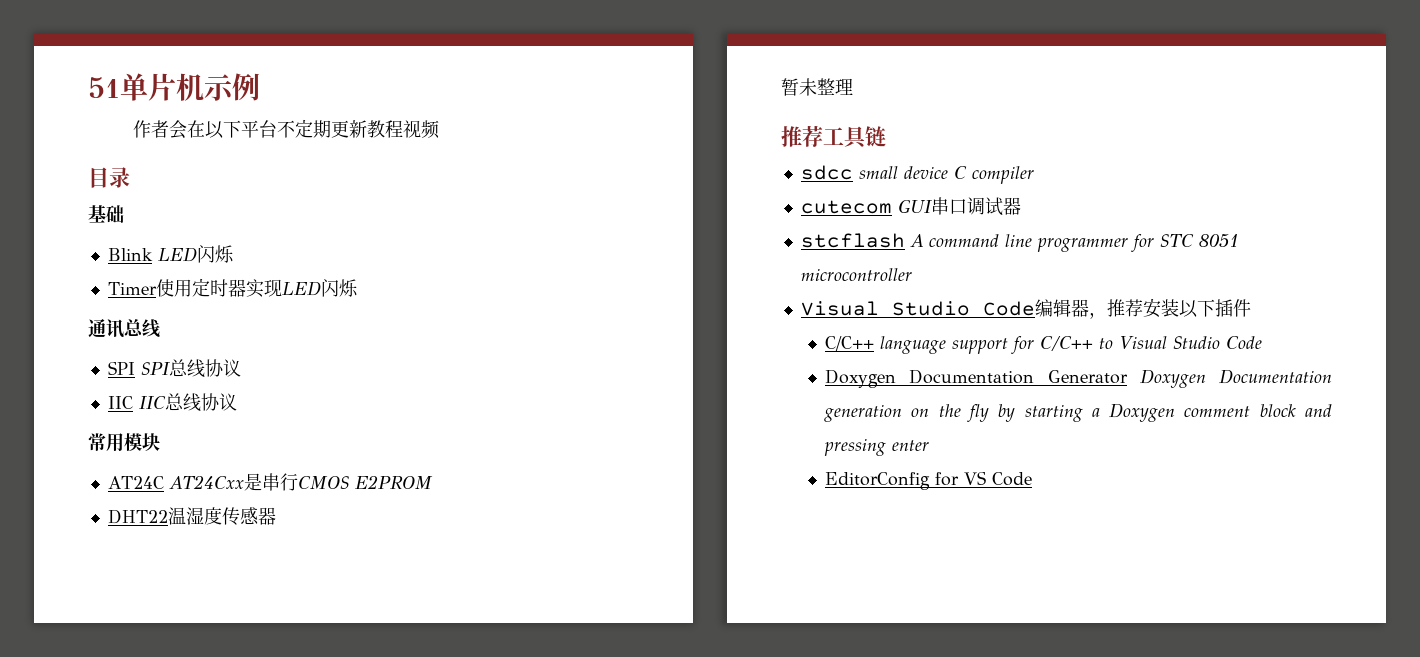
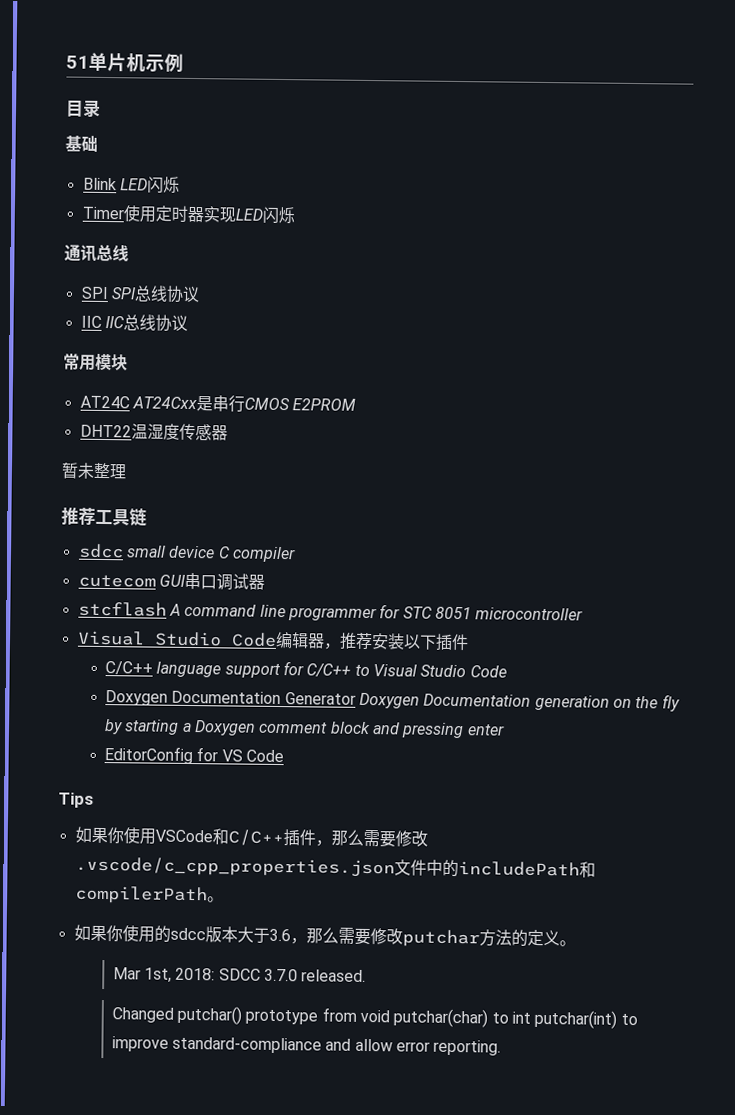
- 作者会在以下平台不定期更新教程视频
+ Tips
+ 如果你使用VSCode和C/C++插件，那么需要修改.vscode/c_cpp_properties.json文件中的includePath和compilerPath。
+ 如果你使用的sdcc版本大于3.6，那么需要修改putchar方法的定义。
+ Mar 1st, 2018: SDCC 3.7.0 released.
+ Changed putchar() prototype from void putchar(char) to int putchar(int) to improve standard-compliance and allow error reporting.

